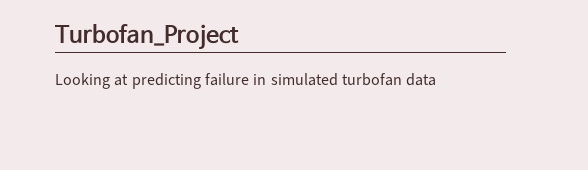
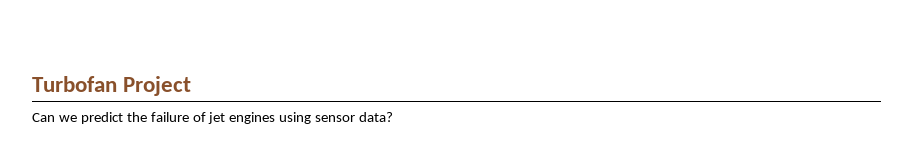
- Turbofan_Project
- Looking at predicting failure in simulated turbofan data
+ Turbofan Project
+ Can we predict the failure of jet engines using sensor data?

